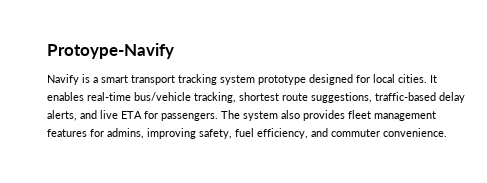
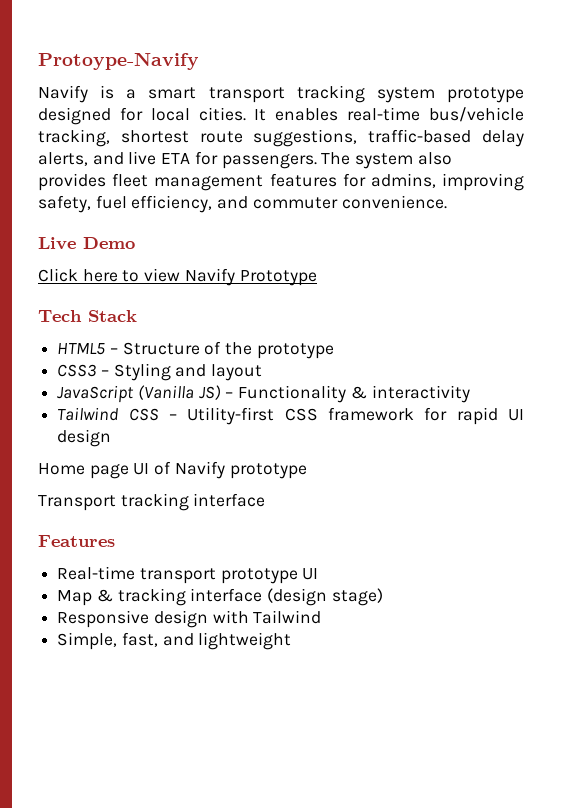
+ Live Demo
+ Click here to view Navify Prototype
+ Tech Stack
+ HTML5 – Structure of the prototype
+ CSS3 – Styling and layout
+ JavaScript (Vanilla JS) – Functionality & interactivity
+ Tailwind CSS – Utility-first CSS framework for rapid UI design
+ Home page UI of Navify prototype
+ Transport tracking interface
+ Features
+ Real-time transport prototype UI
+ Map & tracking interface (design stage)
+ Responsive design with Tailwind
+ Simple, fast, and lightweight

